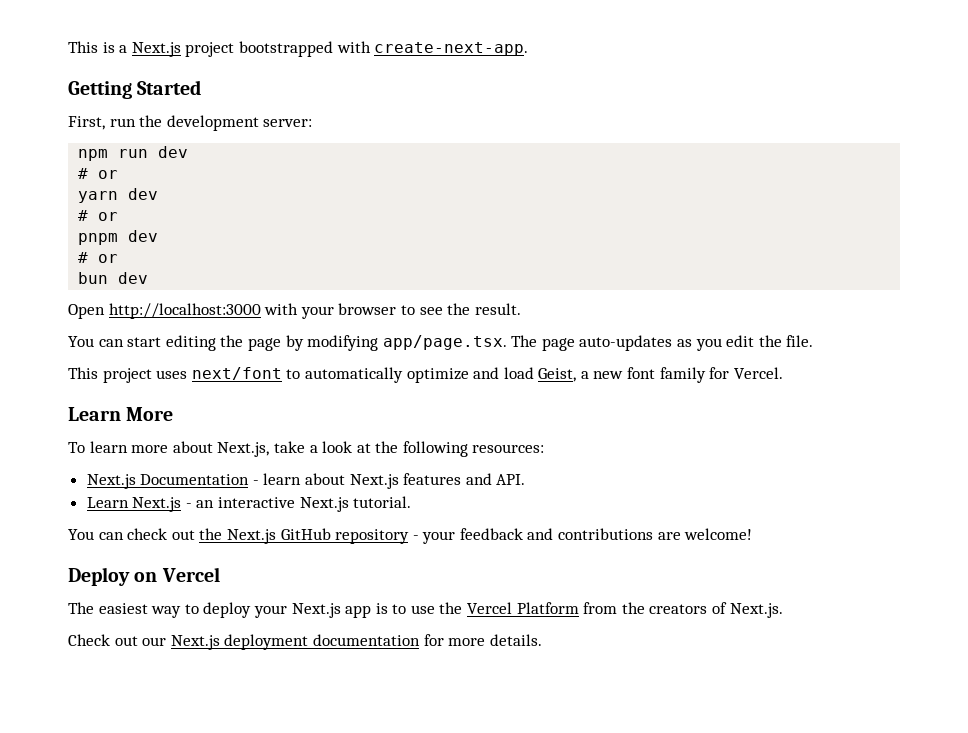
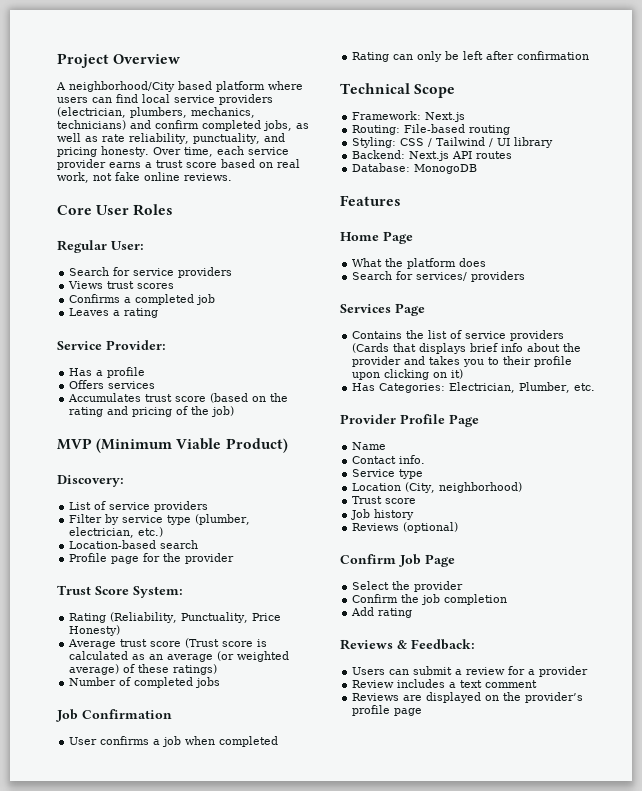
- This is a Next.js project bootstrapped with create-next-app.
- Getting Started
- First, run the development server:
- npm run dev
- # or
- yarn dev
- # or
- pnpm dev
- # or
- bun dev
- Open http://localhost:3000 with your browser to see the result.
- You can start editing the page by modifying app/page.tsx. The page auto-updates as you edit the file.
- This project uses next/font to automatically optimize and load Geist, a new font family for Vercel.
- Learn More
- To learn more about Next.js, take a look at the following resources:
- Next.js Documentation - learn about Next.js features and API.
- Learn Next.js - an interactive Next.js tutorial.
- You can check out the Next.js GitHub repository - your feedback and contributions are welcome!
- Deploy on Vercel
- The easiest way to deploy your Next.js app is to use the Vercel Platform from the creators of Next.js.
- Check out our Next.js deployment documentation for more details.
+ Project Overview
+ A neighborhood/City based platform where users can find local service providers (electrician, plumbers, mechanics, technicians) and confirm completed jobs, as well as rate reliability, punctuality, and pricing honesty. Over time, each service provider earns a trust score based on real work, not fake online reviews.
+ Core User Roles
+ Regular User:
+ Search for service providers
+ Views trust scores
+ Confirms a completed job
+ Leaves a rating
+ Service Provider:
+ Has a profile
+ Offers services
+ Accumulates trust score (based on the rating and pricing of the job)
+ MVP (Minimum Viable Product)
+ Discovery:
+ List of service providers
+ Filter by service type (plumber, electrician, etc.)
+ Location-based search
+ Profile page for the provider
+ Trust Score System:
+ Rating (Reliability, Punctuality, Price Honesty)
+ Average trust score (Trust score is calculated as an average (or weighted average) of these ratings)
+ Number of completed jobs
+ Job Confirmation
+ User confirms a job when completed
+ Rating can only be left after confirmation
+ Technical Scope
+ Framework: Next.js
+ Routing: File-based routing
+ Styling: CSS / Tailwind / UI library
+ Backend: Next.js API routes
+ Database: MonogoDB
+ Features
+ Home Page
+ What the platform does
+ Search for services/ providers
+ Services Page
+ Contains the list of service providers (Cards that displays brief info about the provider and takes you to their profile upon clicking on it)
+ Has Categories: Electrician, Plumber, etc.
+ Provider Profile Page
+ Name
+ Contact info.
+ Service type
+ Location (City, neighborhood)
+ Trust score
+ Job history
+ Reviews (optional)
+ Confirm Job Page
+ Select the provider
+ Confirm the job completion
+ Add rating
+ Reviews & Feedback:
+ Users can submit a review for a provider
+ Review includes a text comment
+ Reviews are displayed on the provider’s profile page

